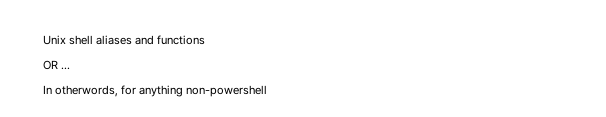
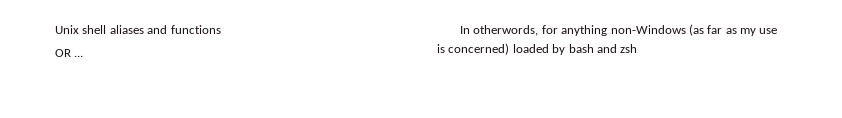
- In otherwords, for anything non-powershell
+ In otherwords, for anything non-Windows (as far as my use is concerned) loaded by bash and zsh

